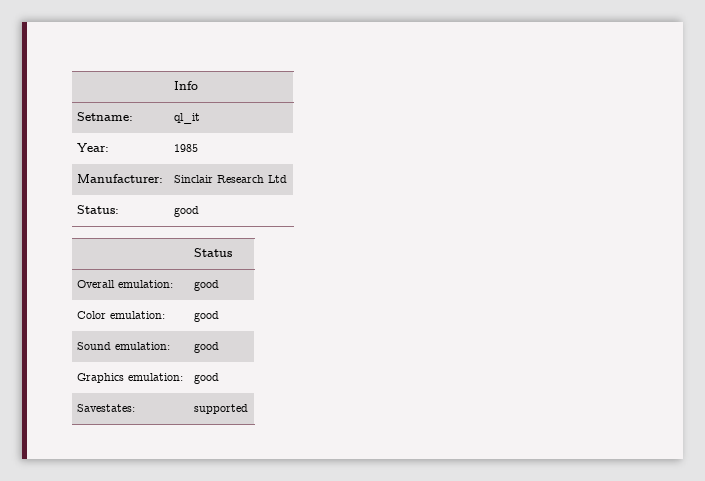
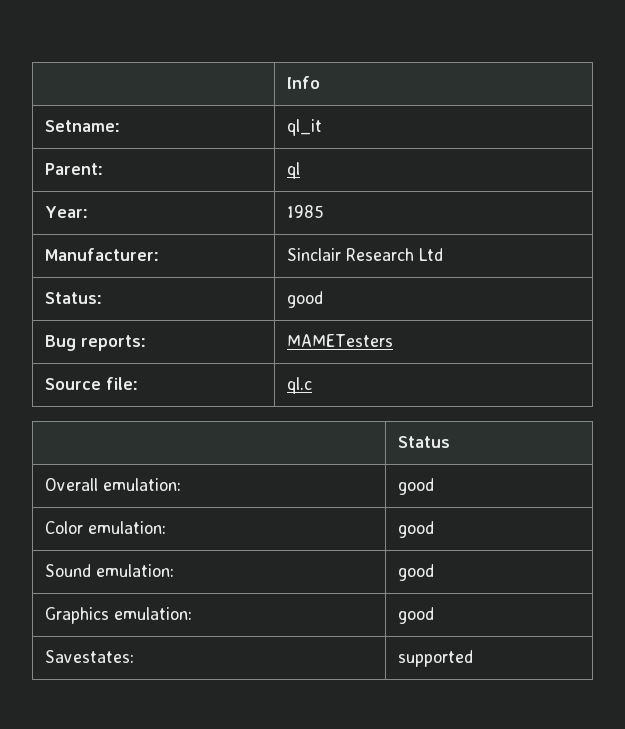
+ Parent: | ql
+ Bug reports: | MAMETesters
+ Source file: | ql.c

